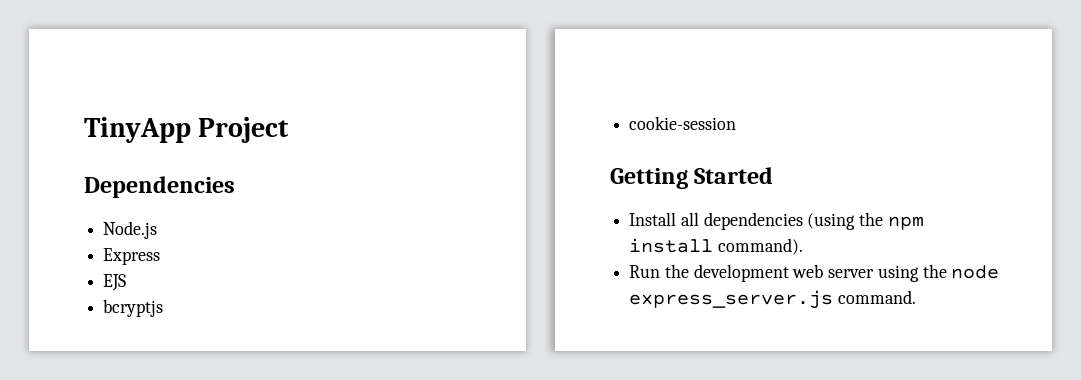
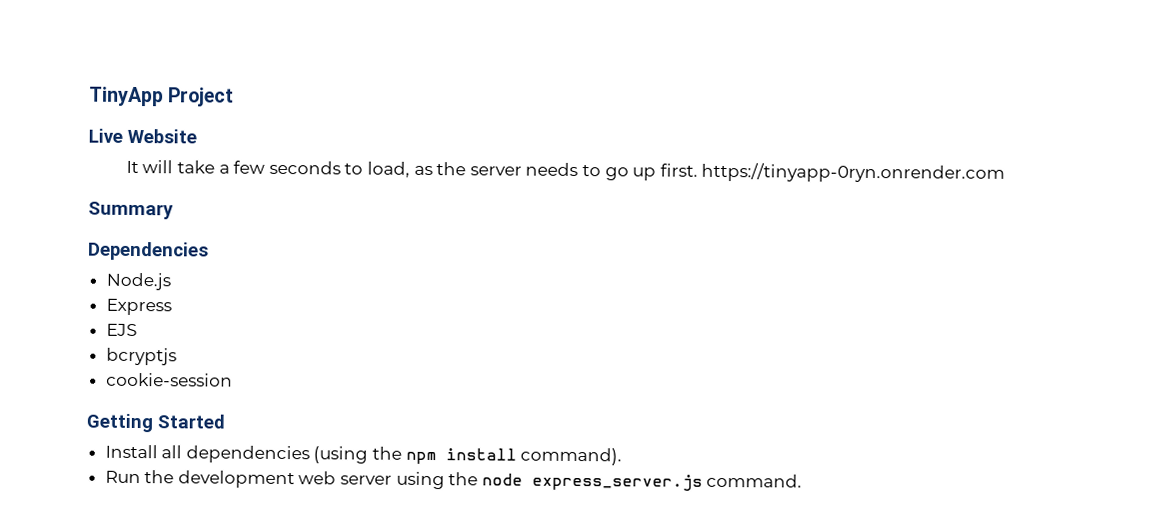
+ Live Website
+ It will take a few seconds to load, as the server needs to go up first. https://tinyapp-0ryn.onrender.com
+ Summary

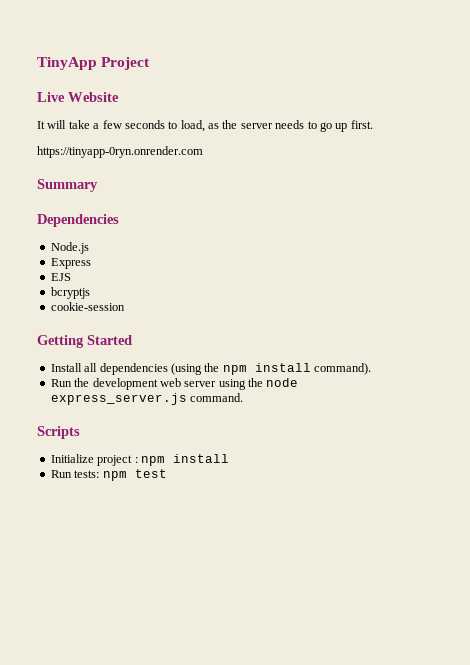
- It will take a few seconds to load, as the server needs to go up first. https://tinyapp-0ryn.onrender.com
+ It will take a few seconds to load, as the server needs to go up first.
+ https://tinyapp-0ryn.onrender.com
+ Scripts
+ Initialize project : npm install
+ Run tests: npm test

